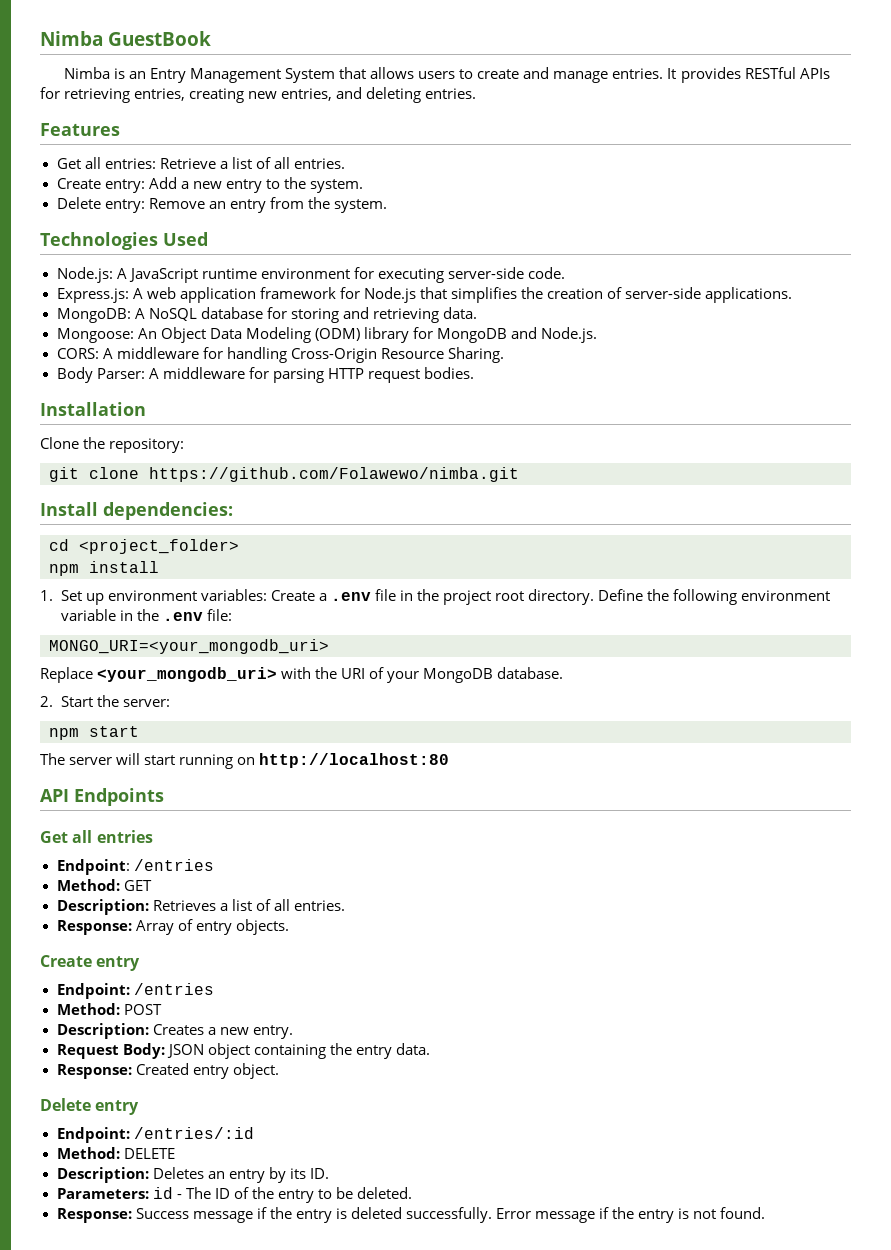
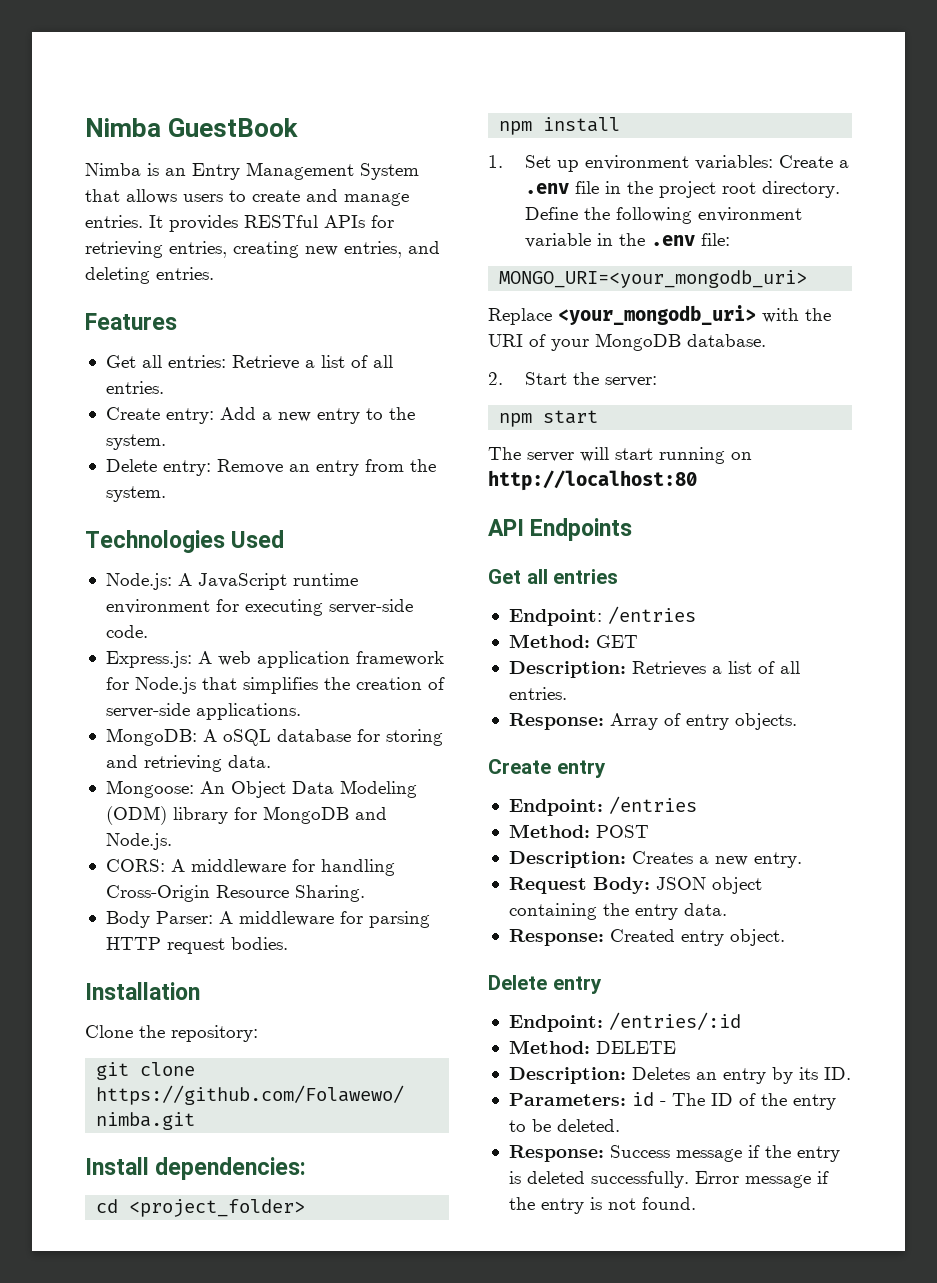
- MongoDB: A NoSQL database for storing and retrieving data.
+ MongoDB: A oSQL database for storing and retrieving data.

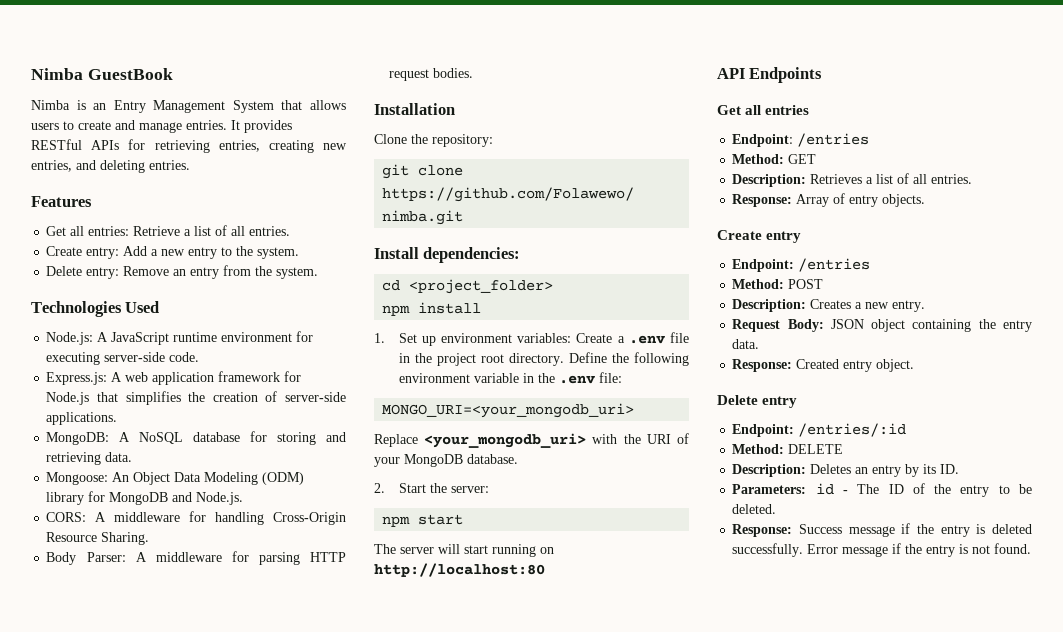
- MongoDB: A oSQL database for storing and retrieving data.
+ MongoDB: A NoSQL database for storing and retrieving data.

